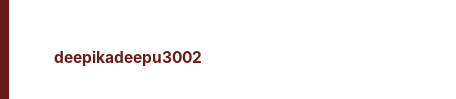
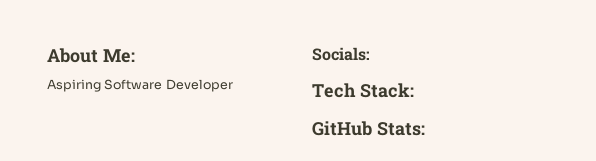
- deepikadeepu3002
+ About Me:
+ Aspiring Software Developer
+ Socials:
+ Tech Stack:
+ GitHub Stats:

